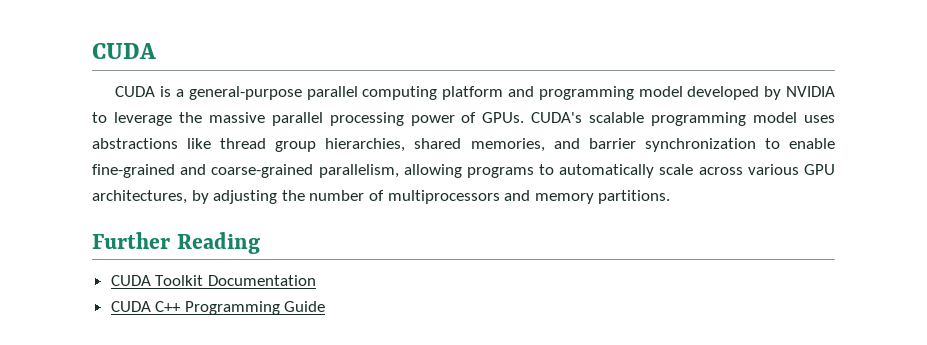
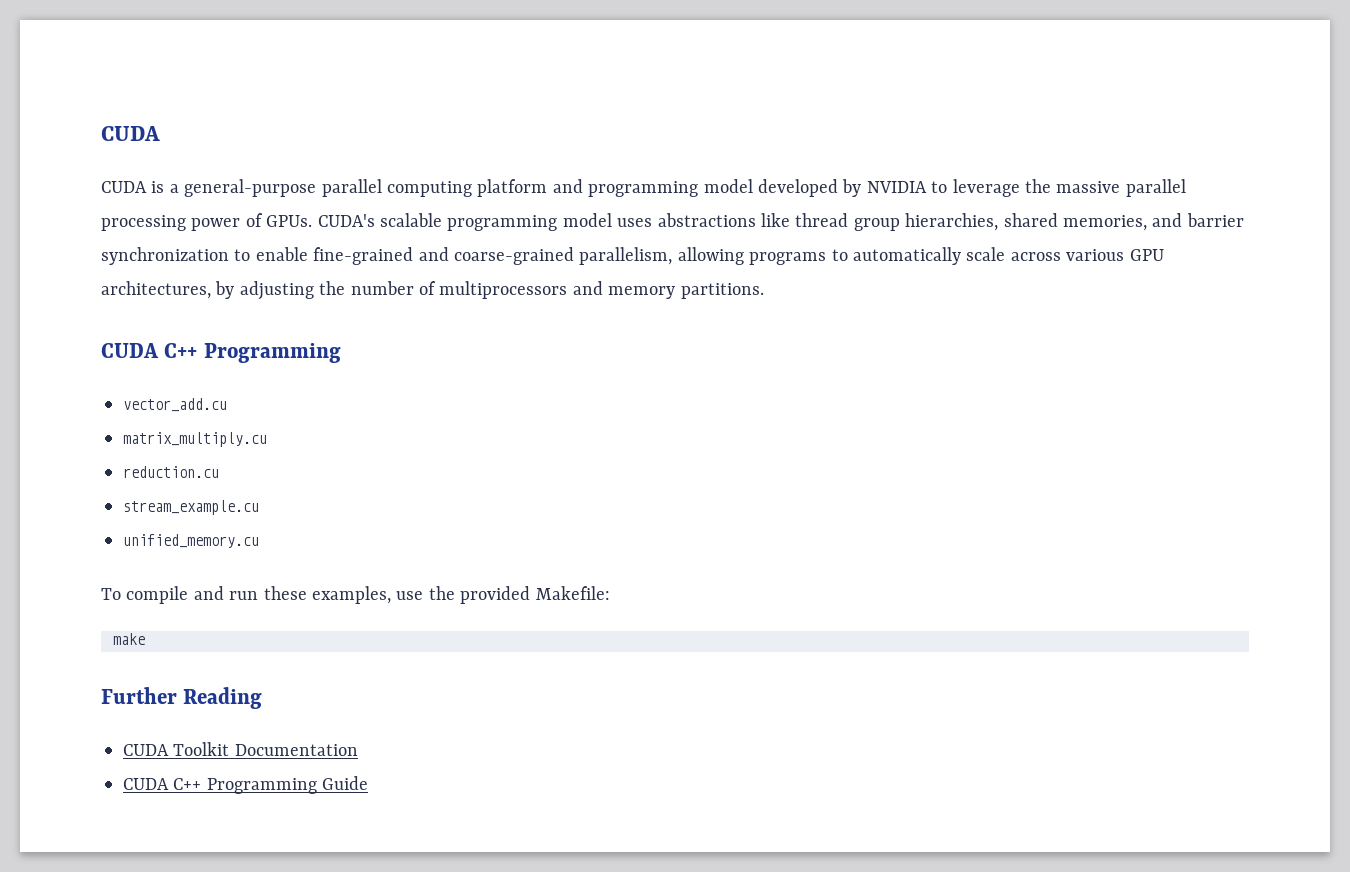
  CUDA's scalable programming model uses abstractions like thread group hierarchies, shared memories, and barrier synchronization to enable fine-grained and coarse-grained parallelism, allowing programs to automatically scale across various GPU architectures, by adjusting the number of multiprocessors and memory partitions.
+ CUDA C++ Programming
+ vector_add.cu
+ matrix_multiply.cu
+ reduction.cu
+ stream_example.cu
+ unified_memory.cu
+ To compile and run these examples, use the provided Makefile:
+ make

